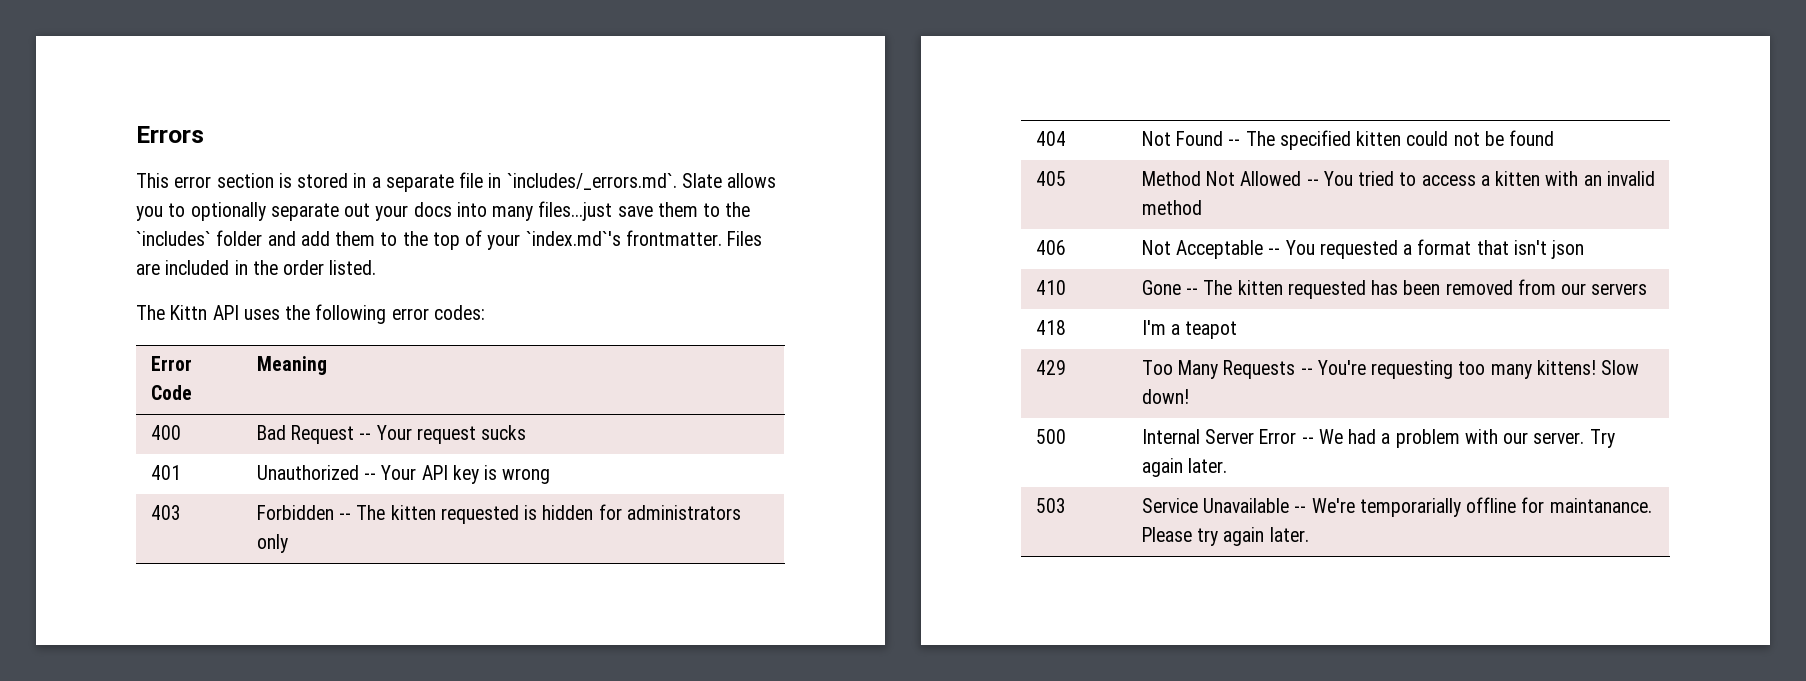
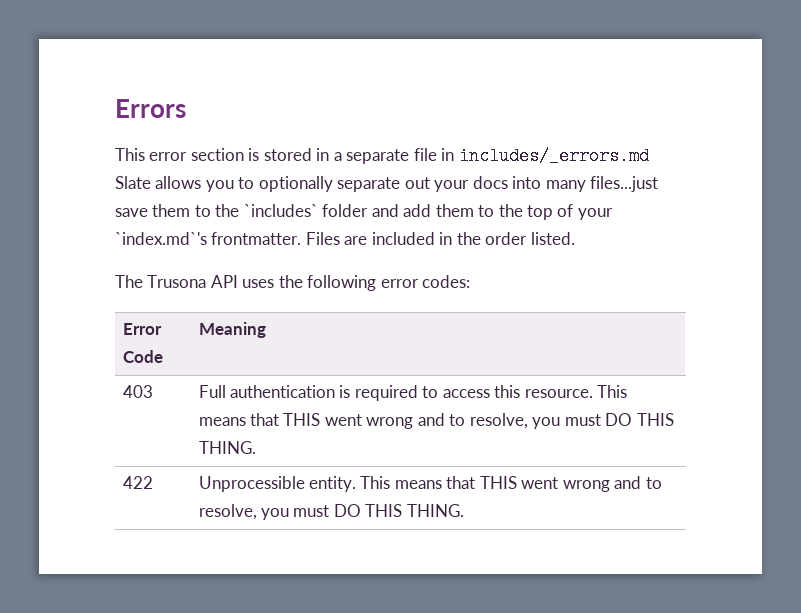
- This error section is stored in a separate file in `includes/_errors.md`. Slate allows you to optionally separate out your docs into many files...just save them to the `includes` folder and add them to the top of your `index.md`'s frontmatter.
+ This error section is stored in a separate file in includes/_errors.md Slate allows you to optionally separate out your docs into many files...just save them to the `includes` folder and add them to the top of your `index.md`'s frontmatter.
- The Kittn API uses the following error codes:
+ The Trusona API uses the following error codes:
- 400 | Bad Request -- Your request sucks
- 401 | Unauthorized -- Your API key is wrong
- 403 | Forbidden -- The kitten requested is hidden for administrators only
- 404 | Not Found -- The specified kitten could not be found
- 405 | Method Not Allowed -- You tried to access a kitten with an invalid method
- 406 | Not Acceptable -- You requested a format that isn't json
- 410 | Gone -- The kitten requested has been removed from our servers
- 418 | I'm a teapot
- 429 | Too Many Requests -- You're requesting too many kittens! Slow down!
- 500 | Internal Server Error -- We had a problem with our server. Try again later.
- 503 | Service Unavailable -- We're temporarially offline for maintanance. Please try again later.
+ 403 | Full authentication is required to access this resource. This means that THIS went wrong and to resolve, you must DO THIS THING.
+ 422 | Unprocessible entity. This means that THIS went wrong and to resolve, you must DO THIS THING.

